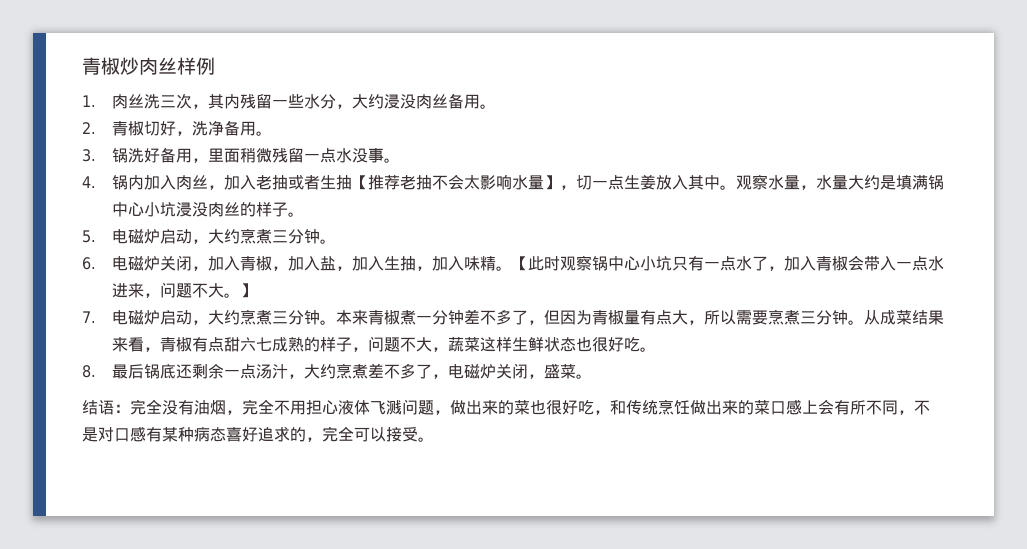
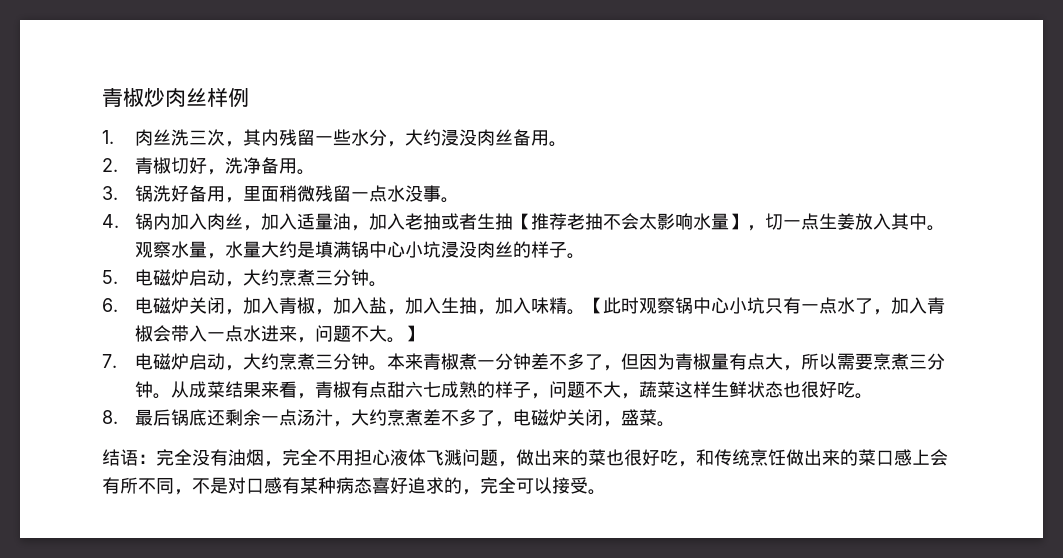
- 4.锅内加入肉丝，加入老抽或者生抽【推荐老抽不会太影响水量】，切一点生姜放入其中。
+ 4.锅内加入肉丝，加入适量油，加入老抽或者生抽【推荐老抽不会太影响水量】，切一点生姜放入其中。

